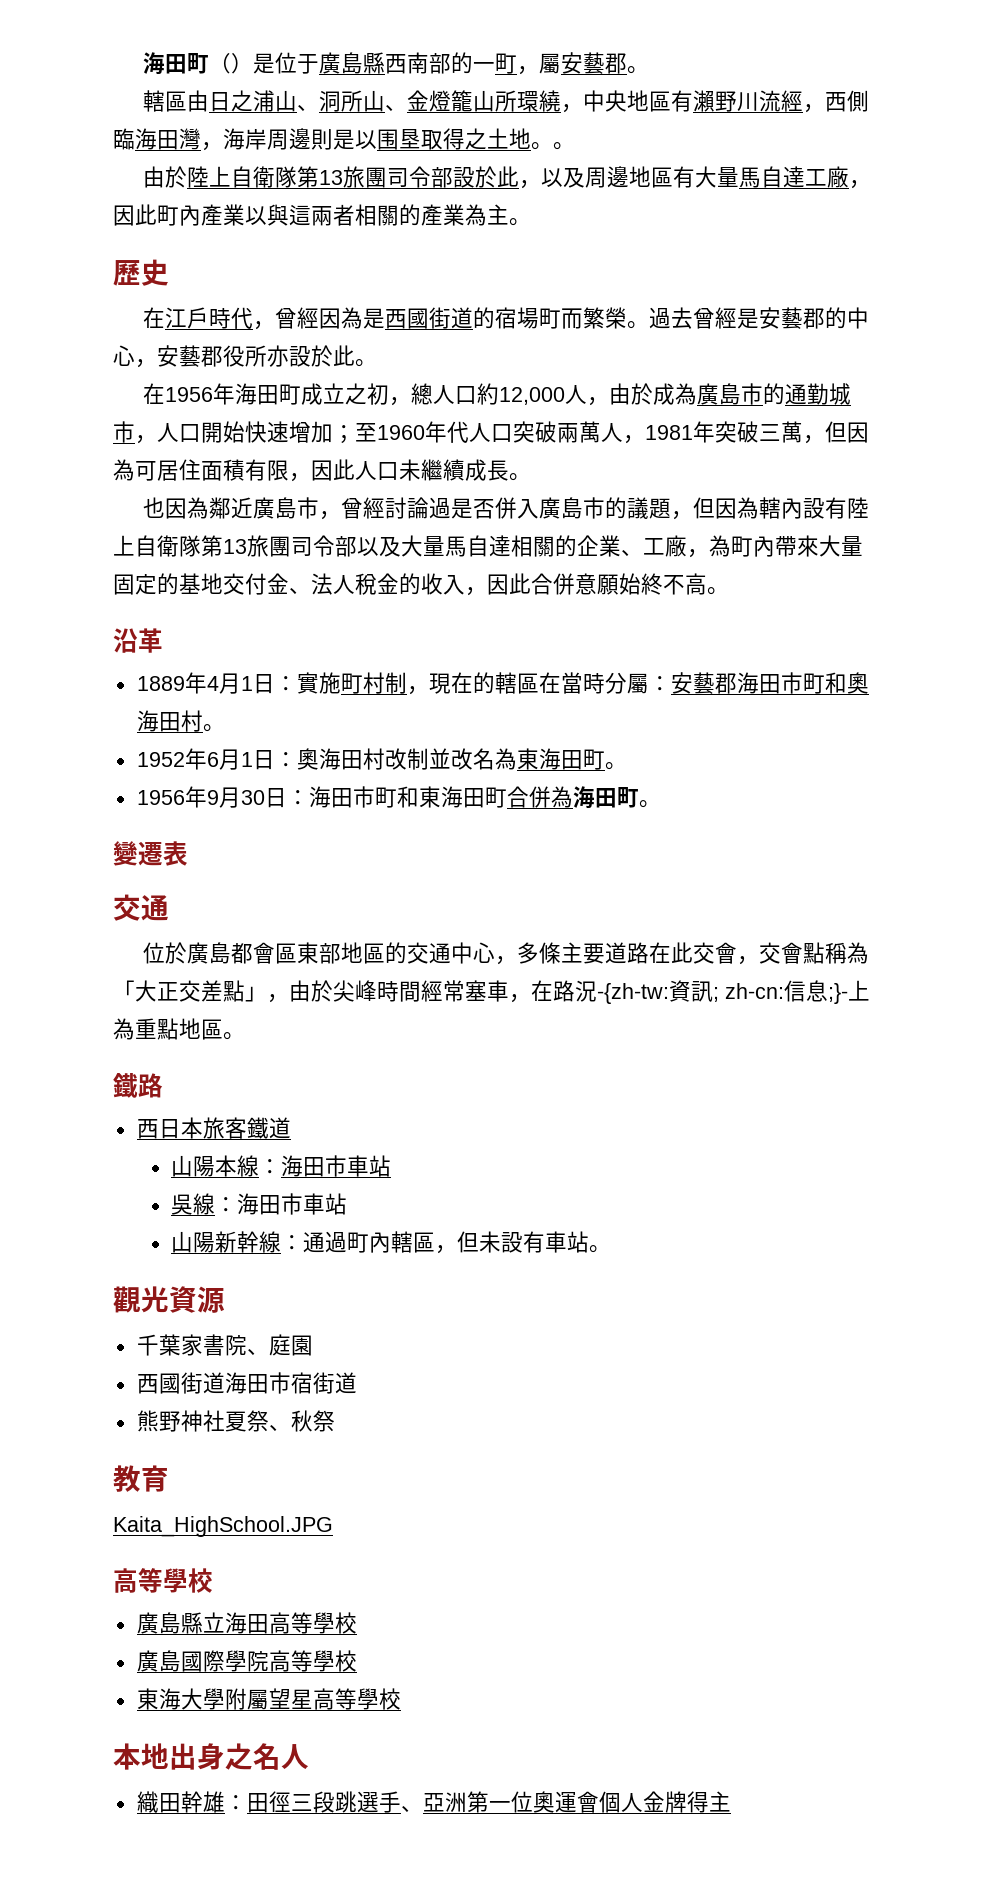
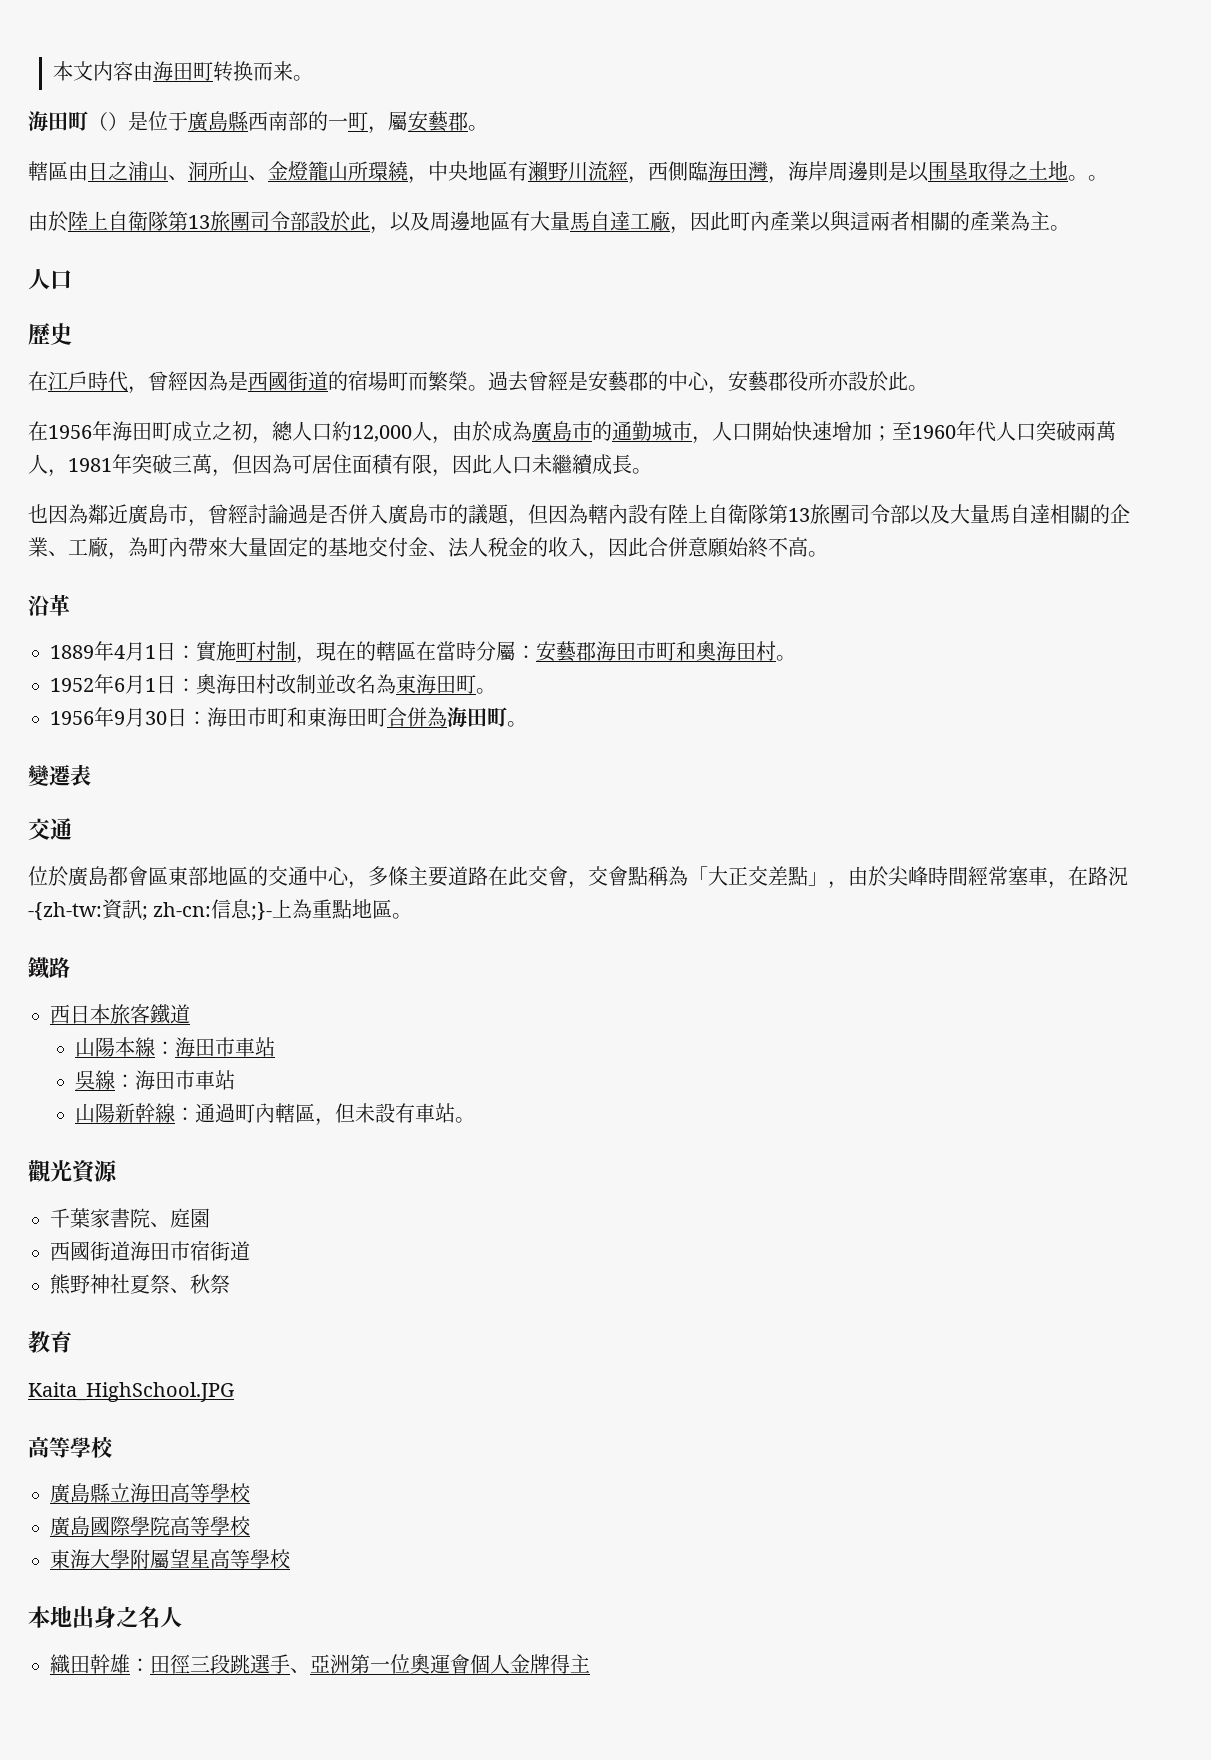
+ 本文内容由海田町转换而来。
  由於陸上自衛隊第13旅團司令部設於此，以及周邊地區有大量馬自達工廠，因此町內產業以與這兩者相關的產業為主。
+ 人口

